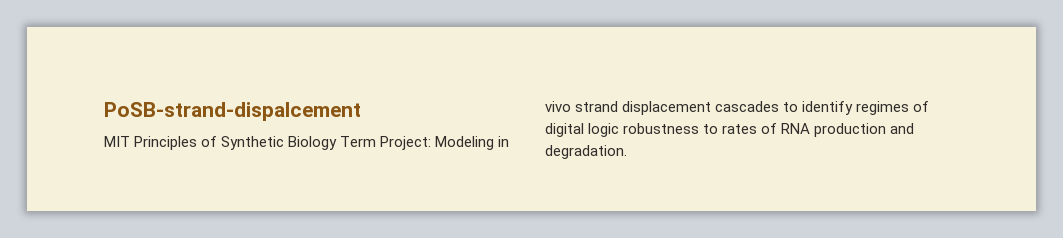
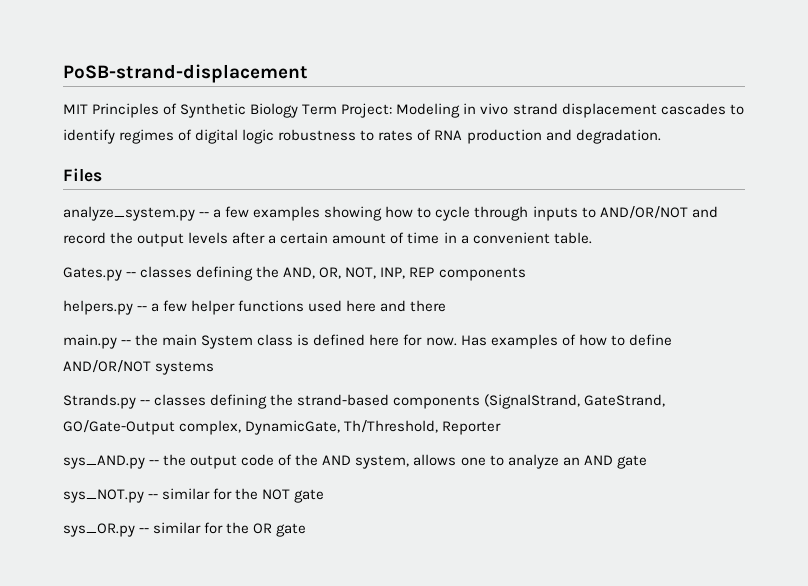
- PoSB-strand-dispalcement
+ PoSB-strand-displacement
+ Files
+ analyze_system.py -- a few examples showing how to cycle through inputs to AND/OR/NOT and record the output levels after a certain amount of time in a convenient table.
+ Gates.py -- classes defining the AND, OR, NOT, INP, REP components
+ helpers.py -- a few helper functions used here and there
+ main.py -- the main System class is defined here for now. Has examples of how to define AND/OR/NOT systems
+ Strands.py -- classes defining the strand-based components (SignalStrand, GateStrand, GO/Gate-Output complex, DynamicGate, Th/Threshold, Reporter
+ sys_AND.py -- the output code of the AND system, allows one to analyze an AND gate
+ sys_NOT.py -- similar for the NOT gate
+ sys_OR.py -- similar for the OR gate

